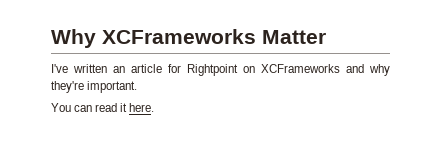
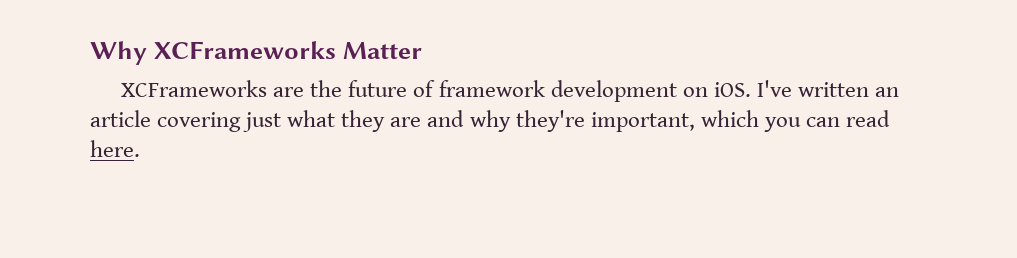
- I've written an article for Rightpoint on XCFrameworks and why they're important.
- You can read it here.
+ XCFrameworks are the future of framework development on iOS. I've written an article covering just what they are and why they're important, which you can read here.

